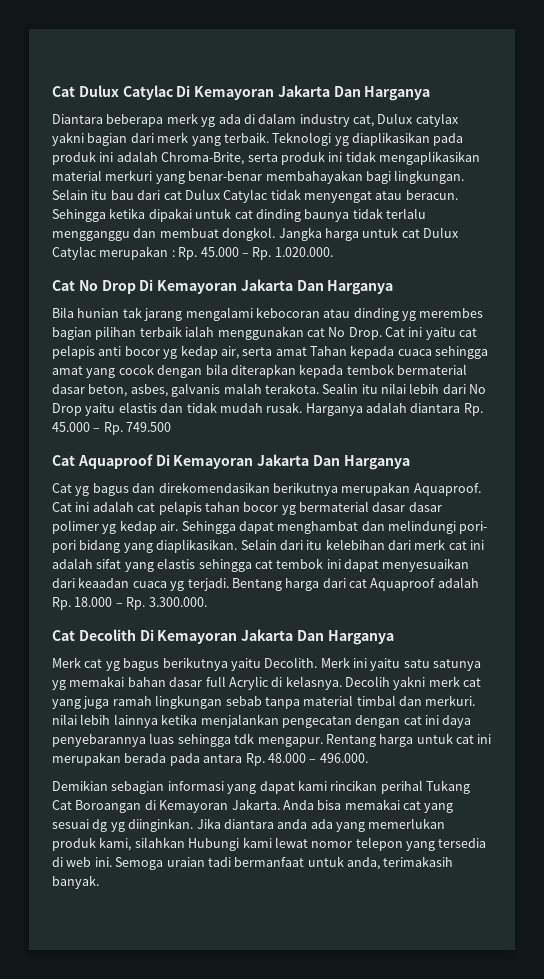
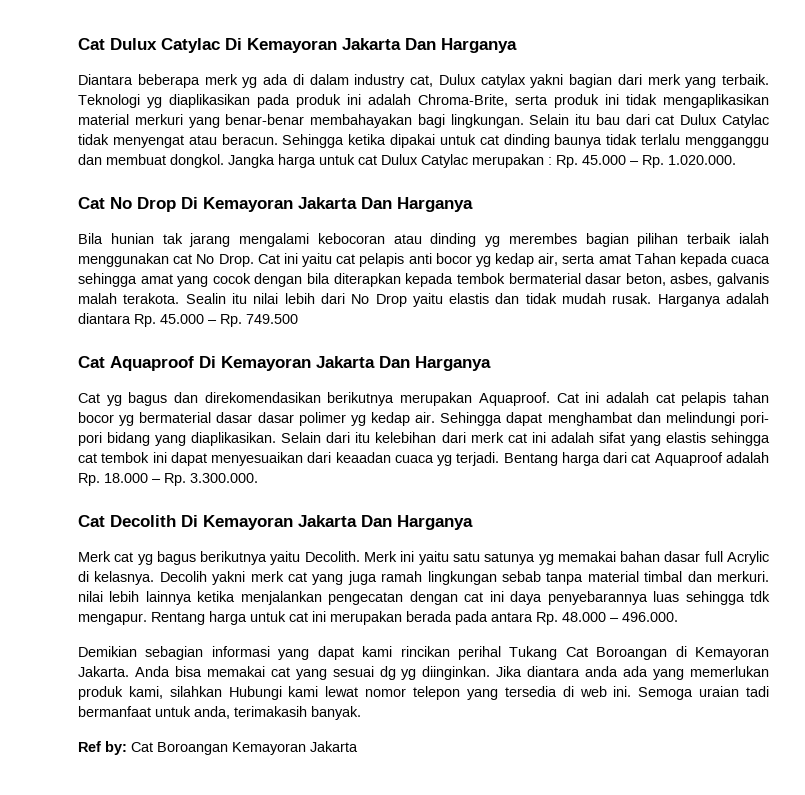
+ Ref by: Cat Boroangan Kemayoran Jakarta

